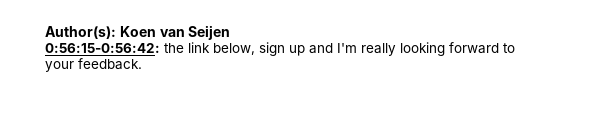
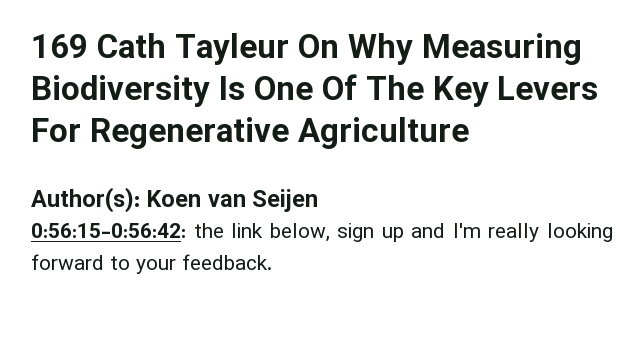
+ 169 Cath Tayleur On Why Measuring Biodiversity Is One Of The Key Levers For Regenerative Agriculture

